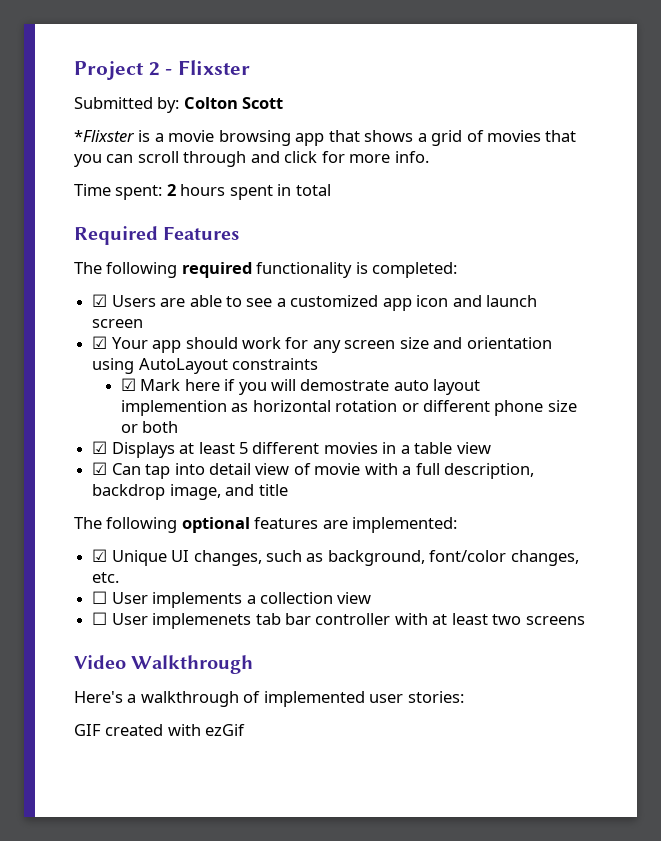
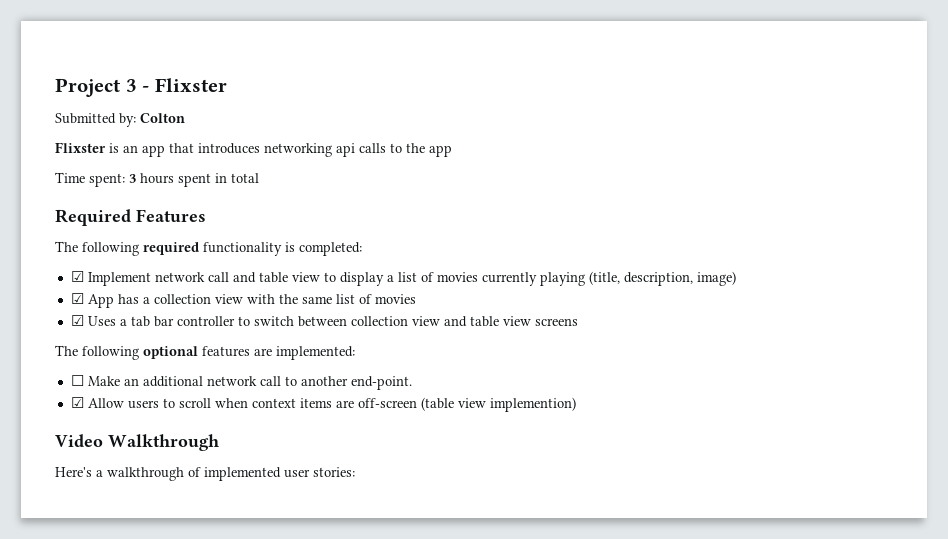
- Project 2 - Flixster
+ Project 3 - Flixster
- Submitted by: Colton Scott
- *Flixster is a movie browsing app that shows a grid of movies that you can scroll through and click for more info.
+ Submitted by: Colton
+ Flixster is an app that introduces networking api calls to the app
- Time spent: 2 hours spent in total
+ Time spent: 3 hours spent in total
- ☑ Users are able to see a customized app icon and launch screen
- ☑ Your app should work for any screen size and orientation using AutoLayout constraints
- ☑ Mark here if you will demostrate auto layout implemention as horizontal rotation or different phone size or both
- ☑ Displays at least 5 different movies in a table view
- ☑ Can tap into detail view of movie with a full description, backdrop image, and title
+ ☑ Implement network call and table view to display a list of movies currently playing (title, description, image)
+ ☑ App has a collection view with the same list of movies
+ ☑ Uses a tab bar controller to switch between collection view and table view screens
- ☑ Unique UI changes, such as background, font/color changes, etc.
- ☐ User implements a collection view
- ☐ User implemenets tab bar controller with at least two screens
+ ☐ Make an additional network call to another end-point.
+ ☑ Allow users to scroll when context items are off-screen (table view implemention)
- GIF created with ezGif

